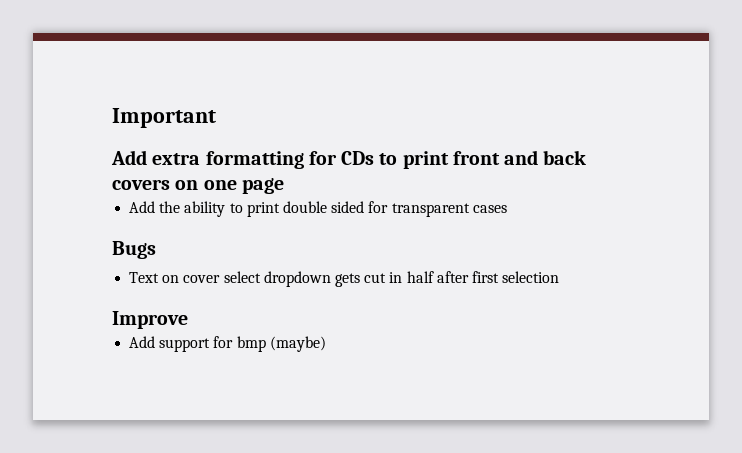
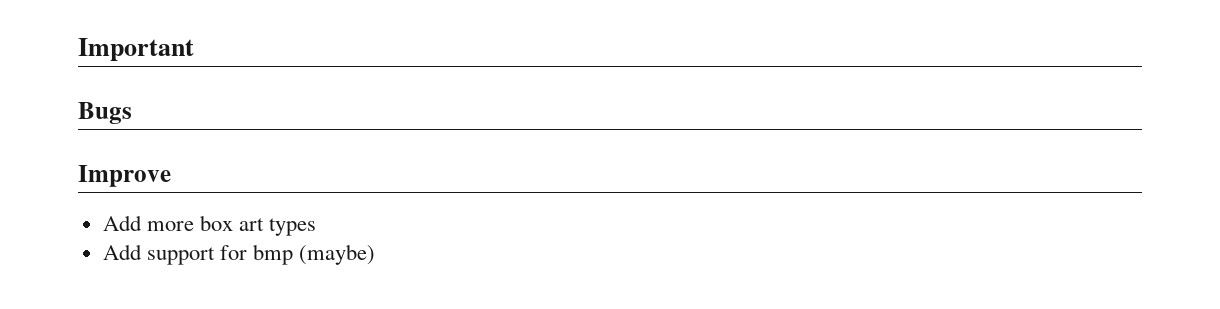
- Add extra formatting for CDs to print front and back covers on one page
- Add the ability to print double sided for transparent cases
  Bugs
- Text on cover select dropdown gets cut in half after first selection
  Improve
+ Add more box art types

